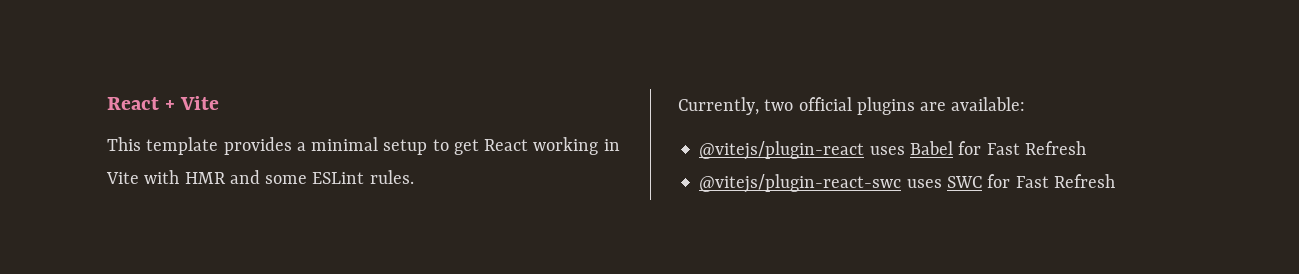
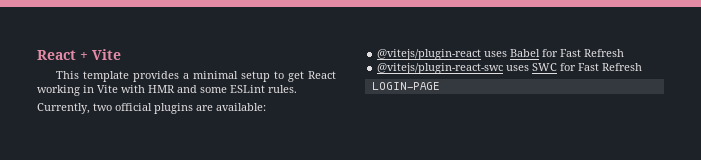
+ LOGIN-PAGE

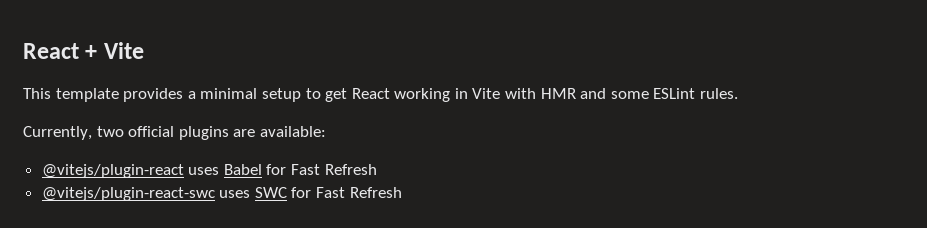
- LOGIN-PAGE

